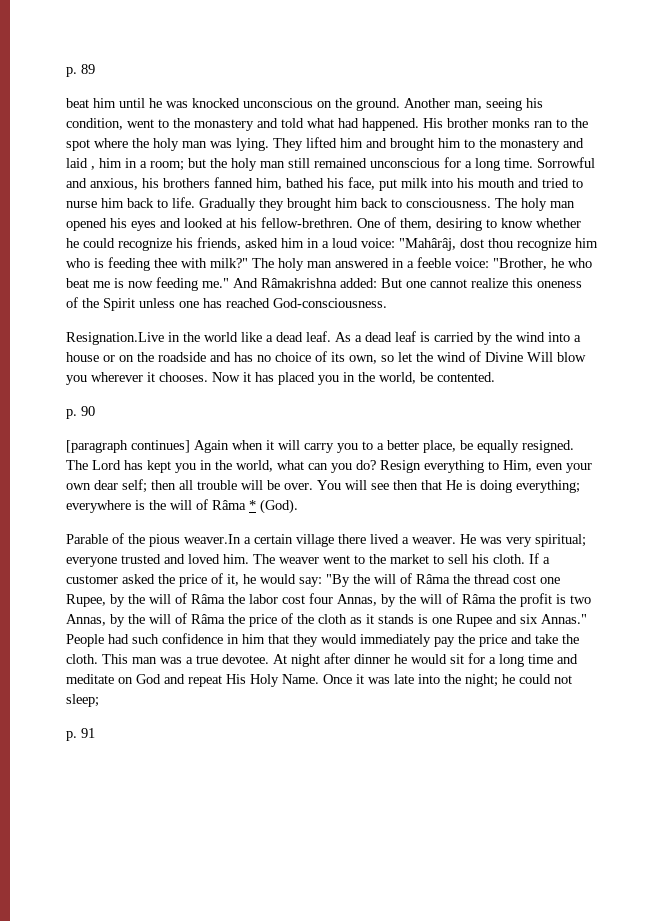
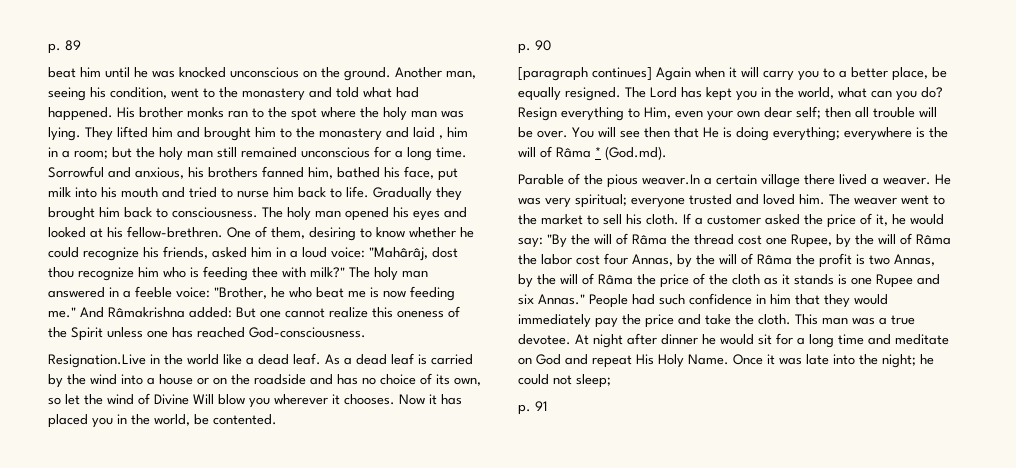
- You will see then that He is doing everything; everywhere is the will of Râma * (God).
+ You will see then that He is doing everything; everywhere is the will of Râma * (God.md).

